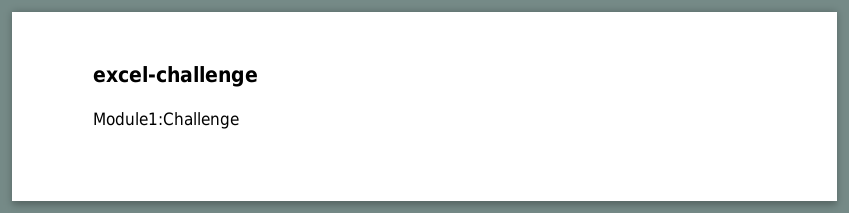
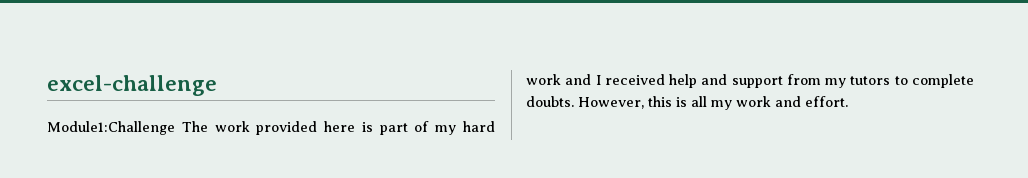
- Module1:Challenge
+ Module1:Challenge The work provided here is part of my hard work and I received help and support from my tutors to complete doubts. However, this is all my work and effort.

